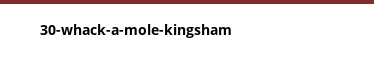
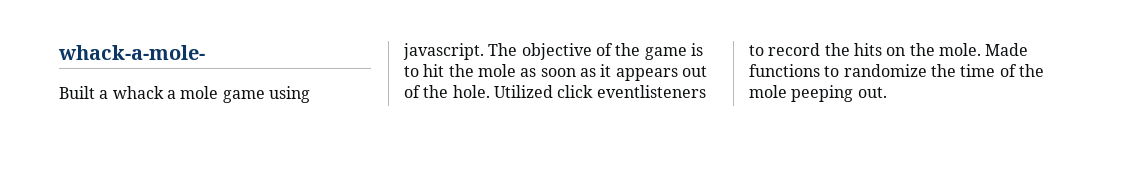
- 30-whack-a-mole-kingsham
+ whack-a-mole-
+ Built a whack a mole game using javascript. The objective of the game is to hit the mole as soon as it appears out of the hole. Utilized click eventlisteners to record the hits on the mole. Made functions to randomize the time of the mole peeping out.

